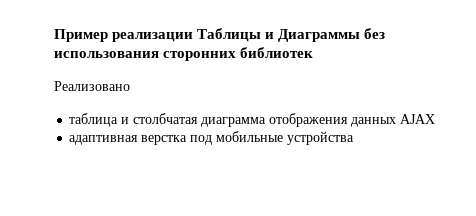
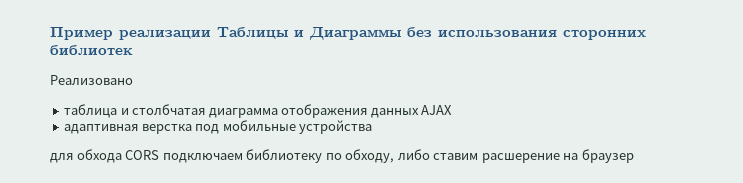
+ для обхода CORS подключаем библиотеку по обходу, либо ставим расшерение на браузер

